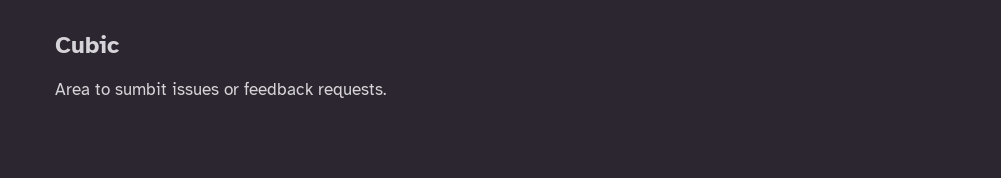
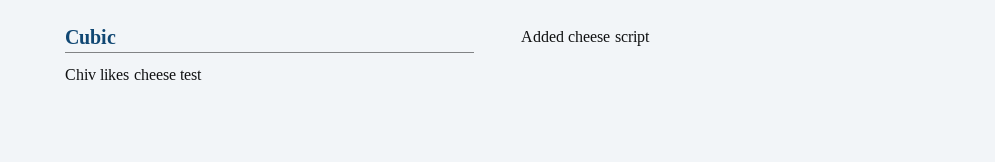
- Area to sumbit issues or feedback requests.
+ Chiv likes cheese test
+ Added cheese script

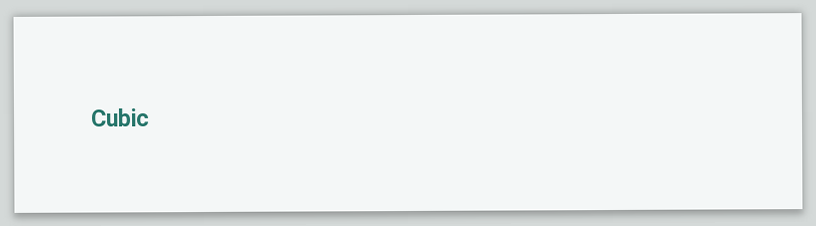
- Chiv likes cheese test
- Added cheese script

